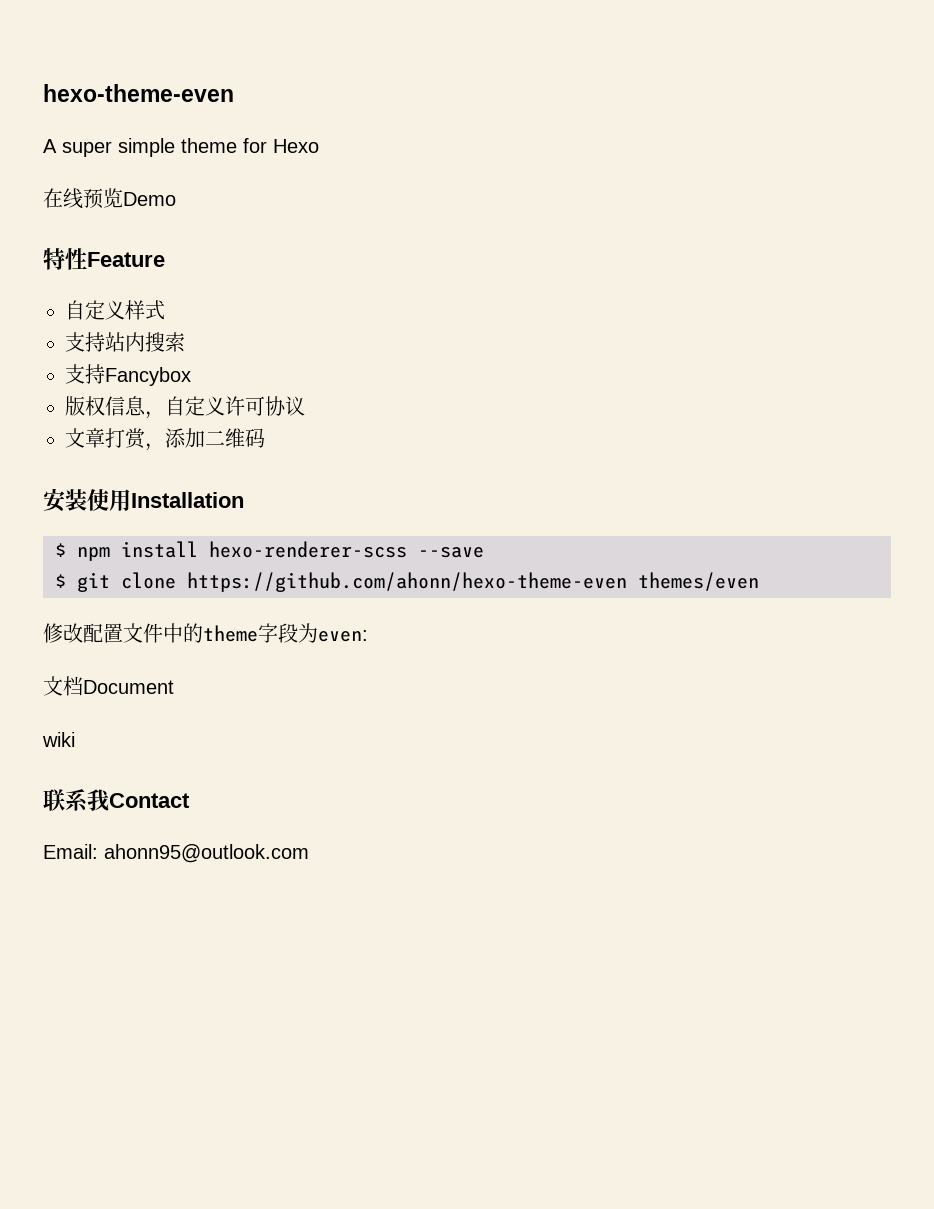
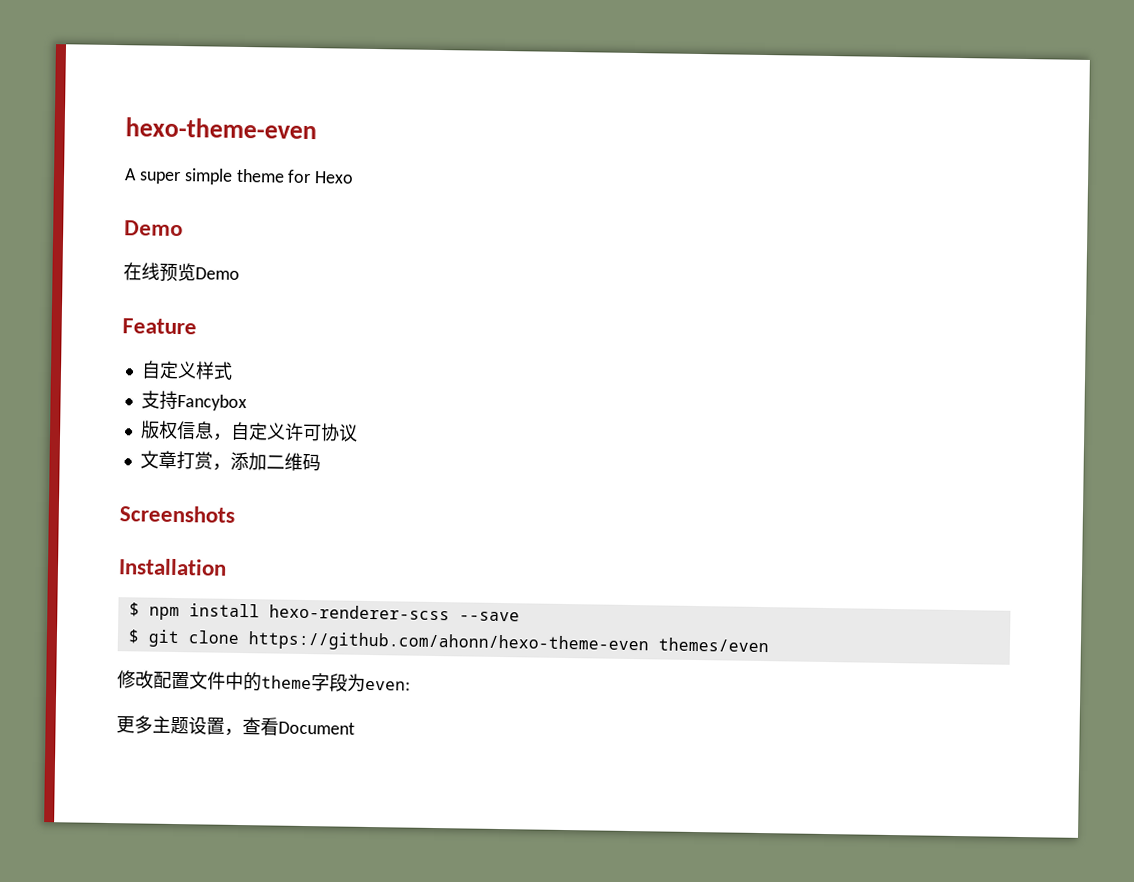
  A super simple theme for Hexo
+ Demo
- 特性Feature
+ Feature
- 支持站内搜索
- 安装使用Installation
+ Screenshots
+ Installation
- 文档Document
- wiki
- 联系我Contact
- Email: ahonn95@outlook.com
+ 更多主题设置，查看Document

